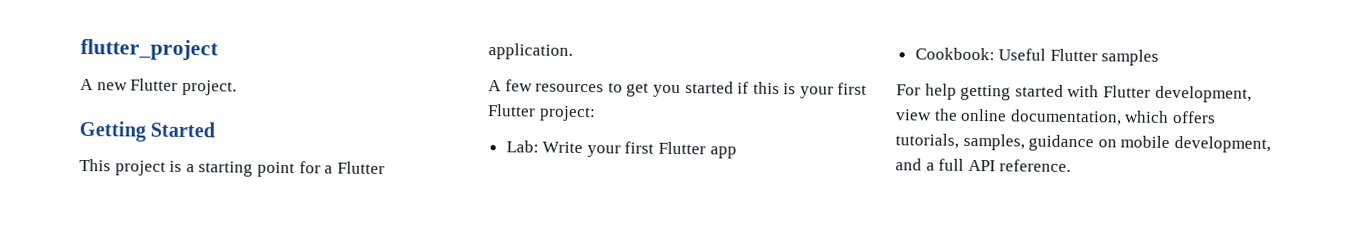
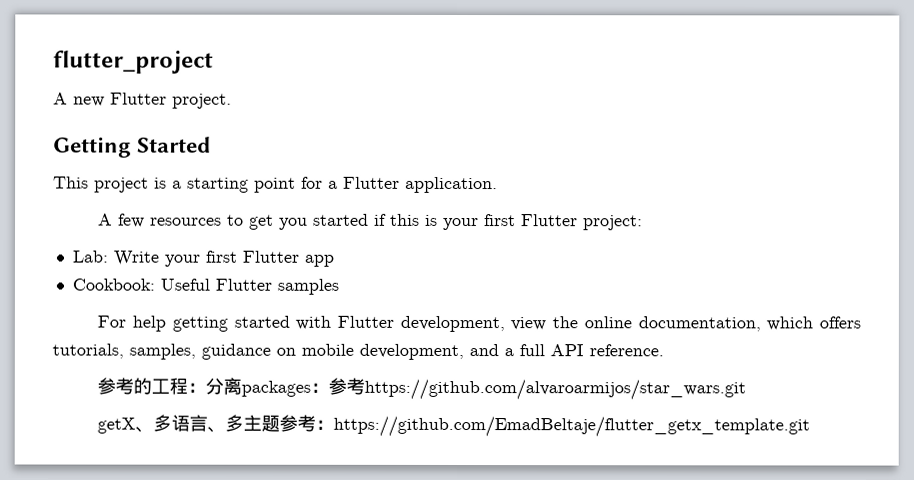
+ 参考的工程：分离packages：参考https://github.com/alvaroarmijos/star_wars.git
+ getX、多语言、多主题参考：https://github.com/EmadBeltaje/flutter_getx_template.git

